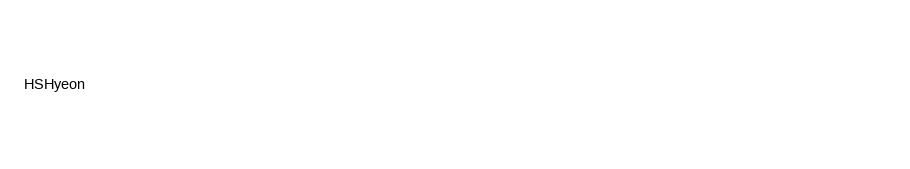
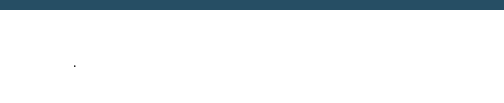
- HSHyeon
+ .

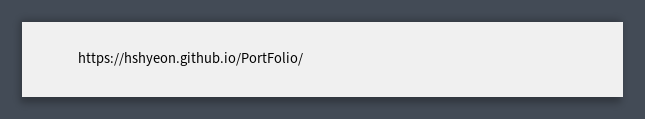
- .
+ https://hshyeon.github.io/PortFolio/

